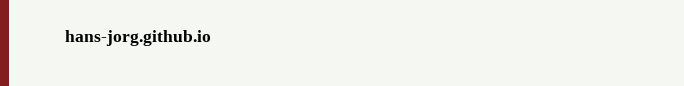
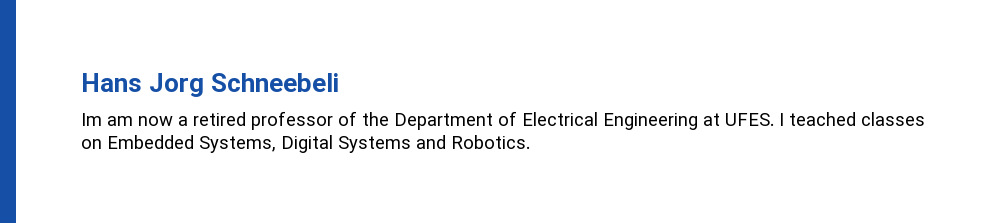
- hans-jorg.github.io
+ Hans Jorg Schneebeli
+ Im am now a retired professor of the Department of Electrical Engineering at UFES. I teached classes on Embedded Systems, Digital Systems and Robotics.

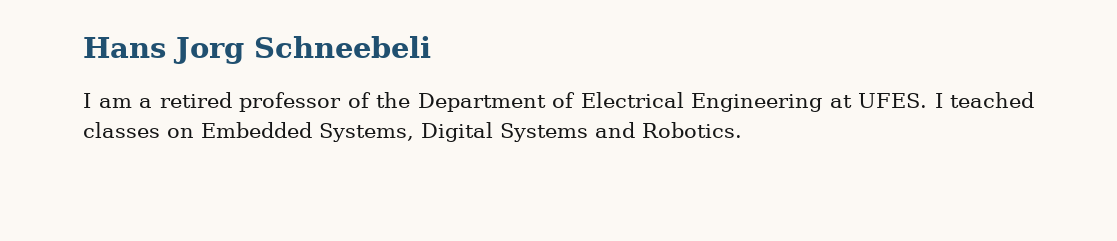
- Im am now a retired professor of the Department of Electrical Engineering at UFES.
+ I am a retired professor of the Department of Electrical Engineering at UFES.

